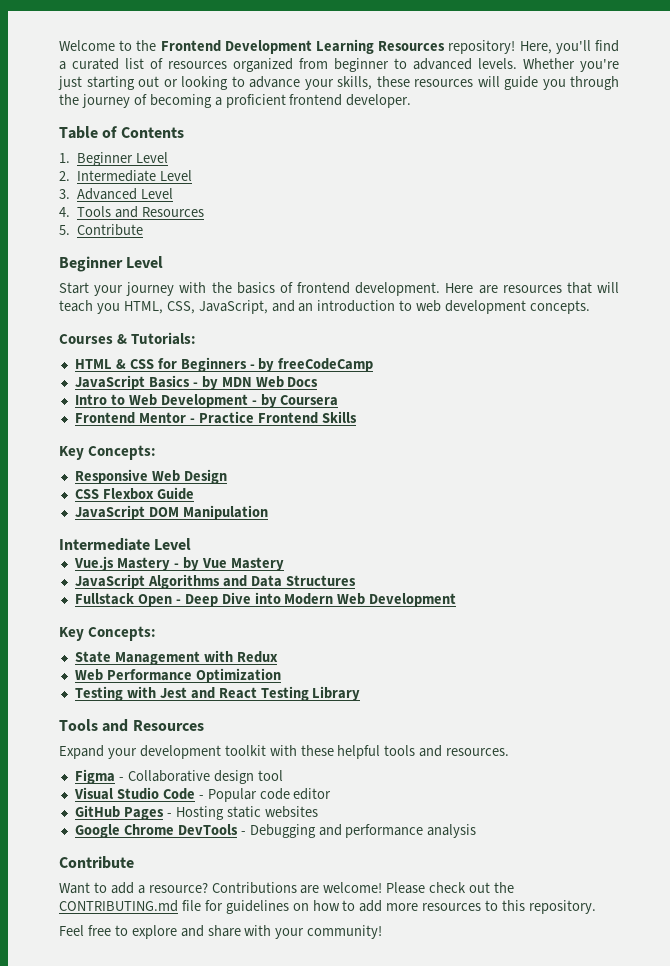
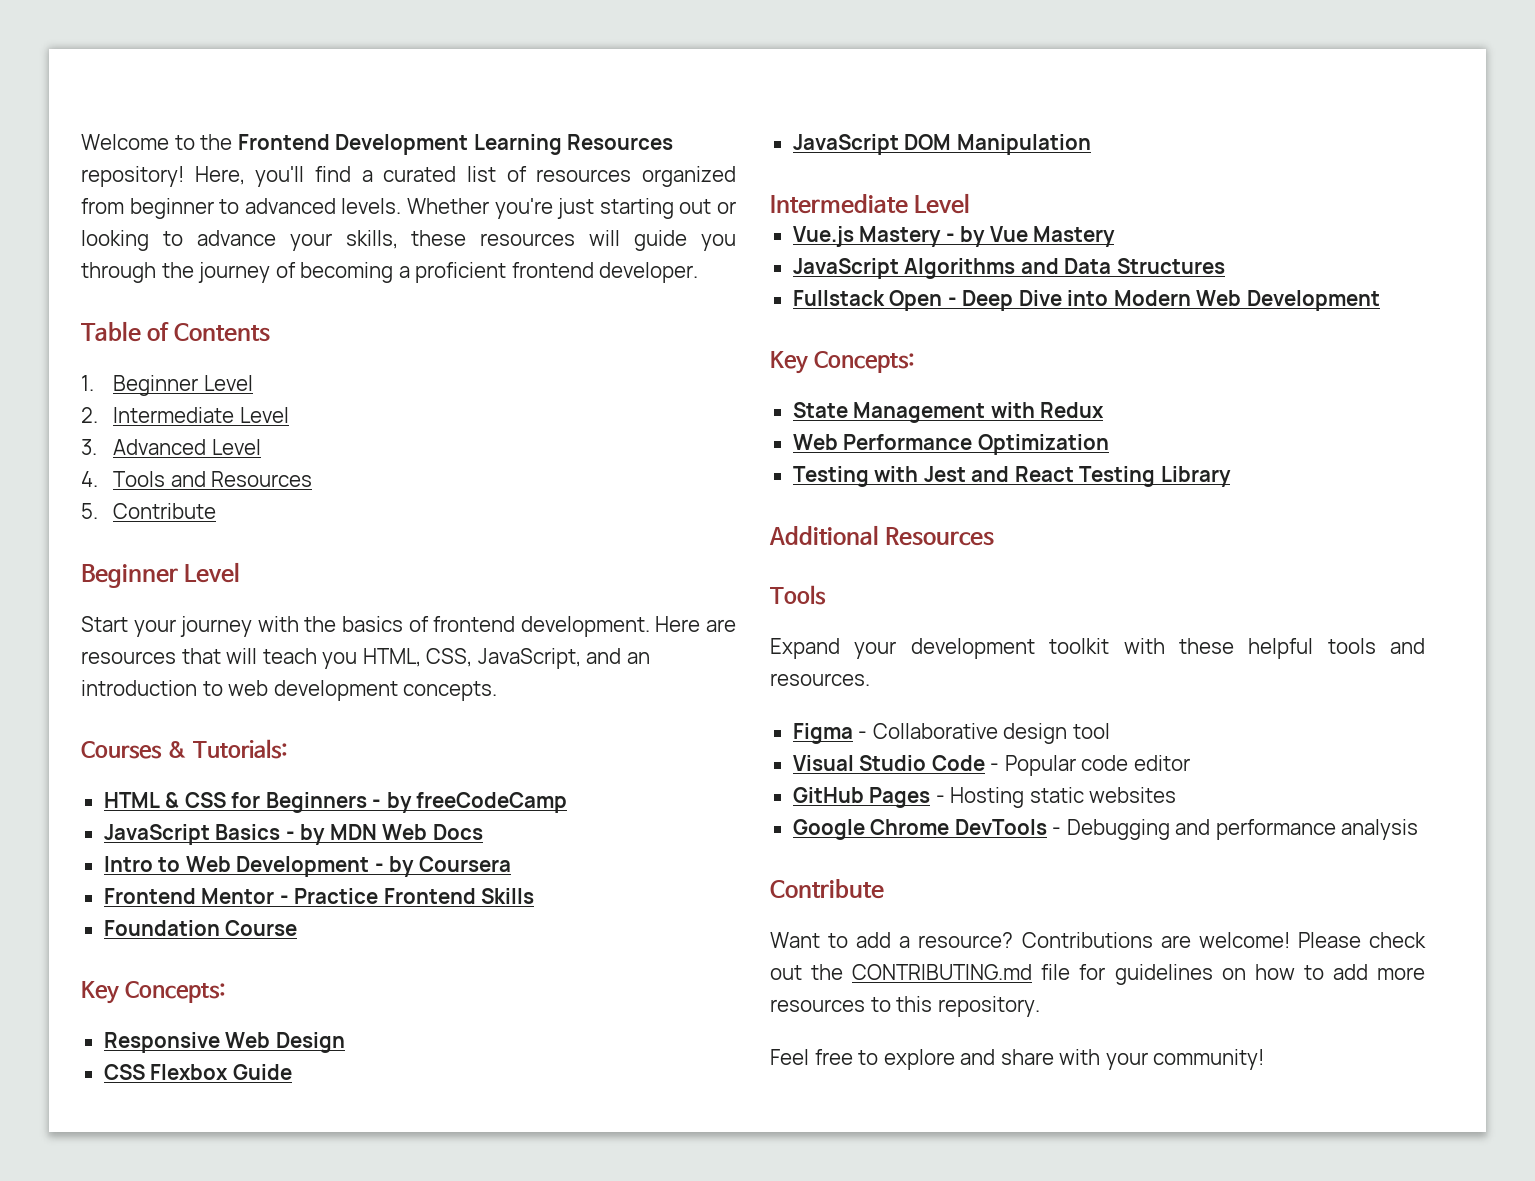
+ Foundation Course
  Testing with Jest and React Testing Library
- Tools and Resources
+ Additional Resources
+ Tools

